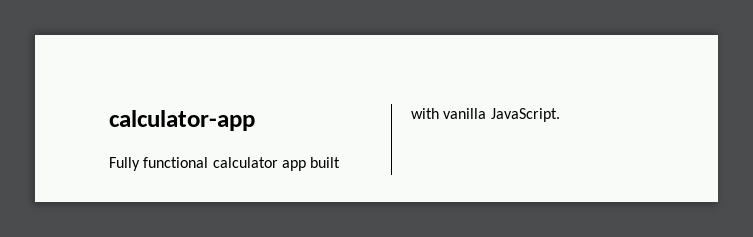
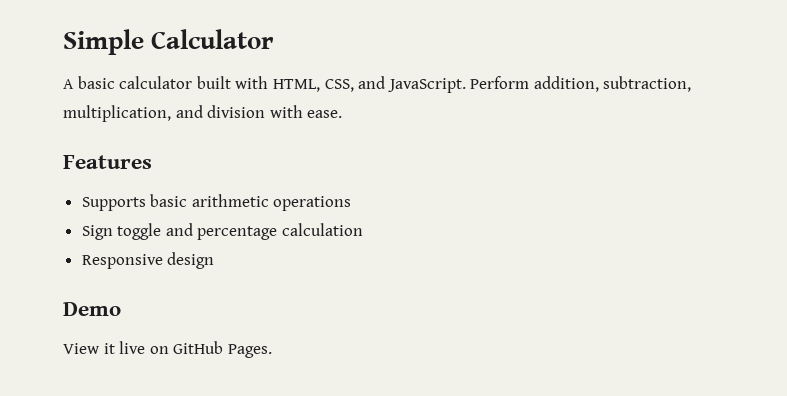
- calculator-app
- Fully functional calculator app built with vanilla JavaScript.
+ Simple Calculator
+ A basic calculator built with HTML, CSS, and JavaScript. Perform addition, subtraction, multiplication, and division with ease.
+ Features
+ Supports basic arithmetic operations
+ Sign toggle and percentage calculation
+ Responsive design
+ Demo
+ View it live on GitHub Pages.

